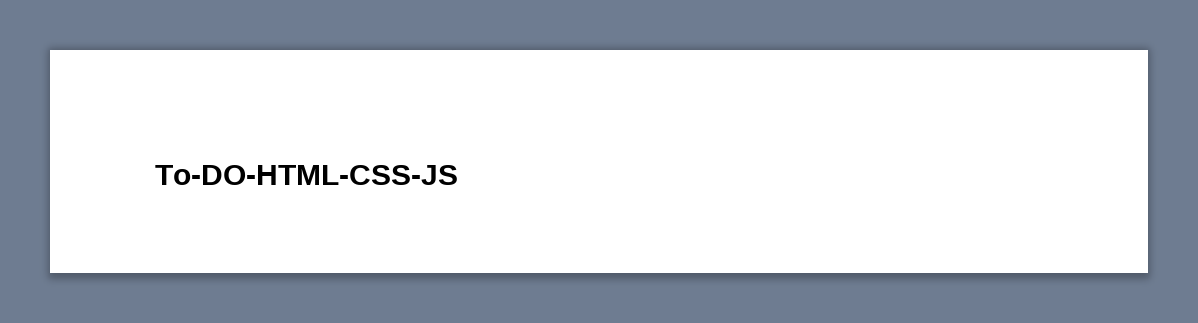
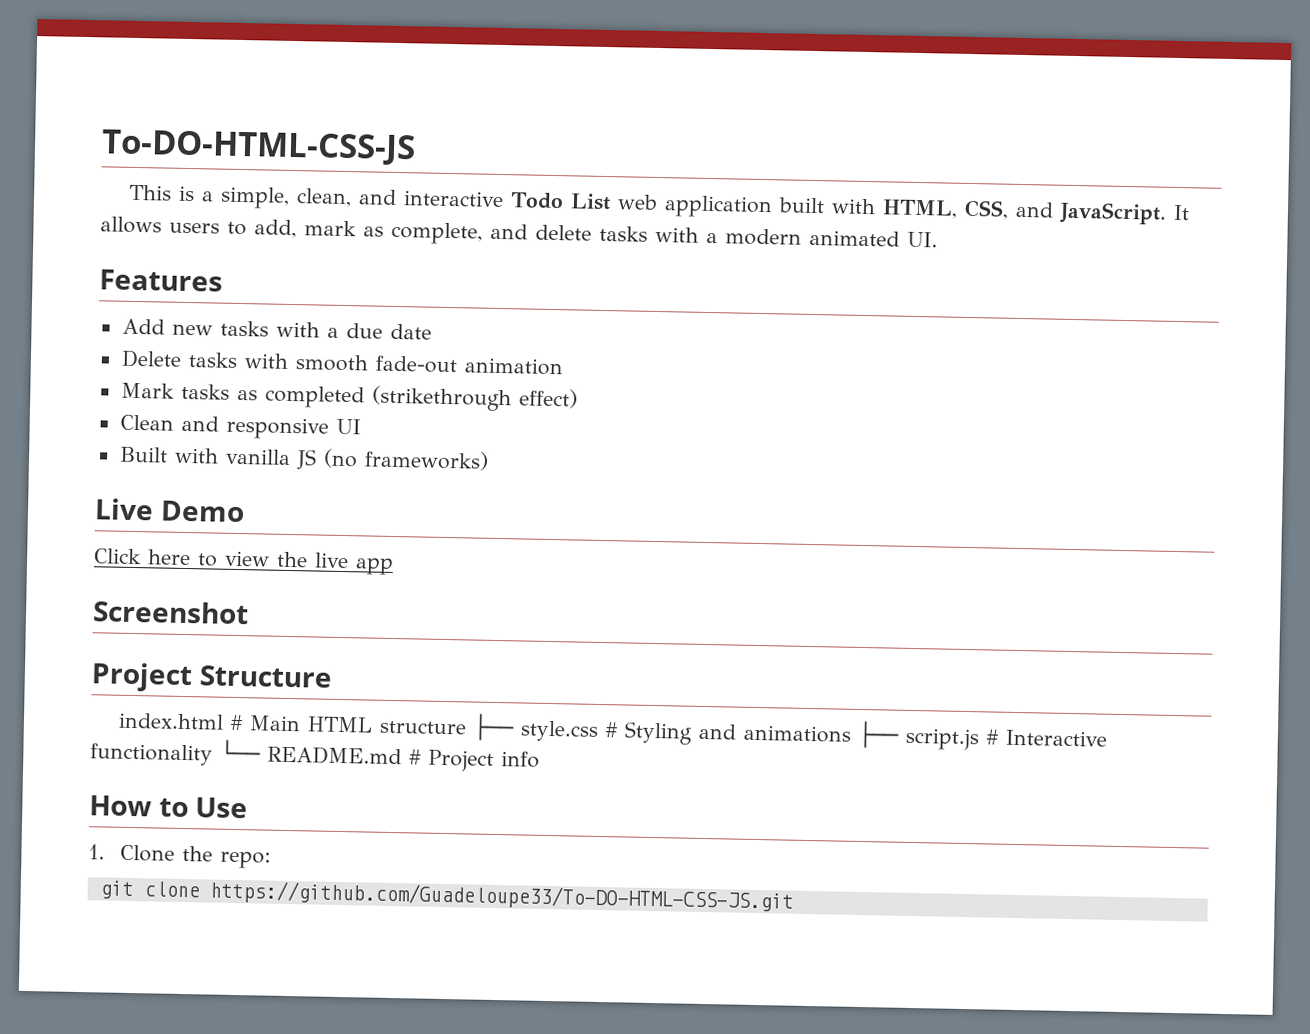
+ This is a simple, clean, and interactive Todo List web application built with HTML, CSS, and JavaScript. It allows users to add, mark as complete, and delete tasks with a modern animated UI.
+ Features
+ Add new tasks with a due date
+ Delete tasks with smooth fade-out animation
+ Mark tasks as completed (strikethrough effect)
+ Clean and responsive UI
+ Built with vanilla JS (no frameworks)
+ Live Demo
+ Click here to view the live app
+ Screenshot
+ Project Structure
+ index.html # Main HTML structure ├── style.css # Styling and animations ├── script.js # Interactive functionality └── README.md # Project info
+ How to Use
+ 1. Clone the repo:
+ git clone https://github.com/Guadeloupe33/To-DO-HTML-CSS-JS.git

